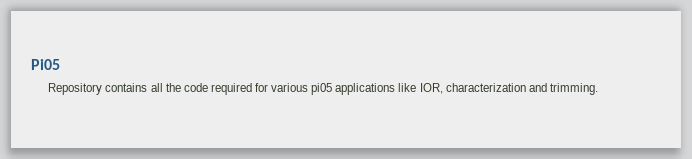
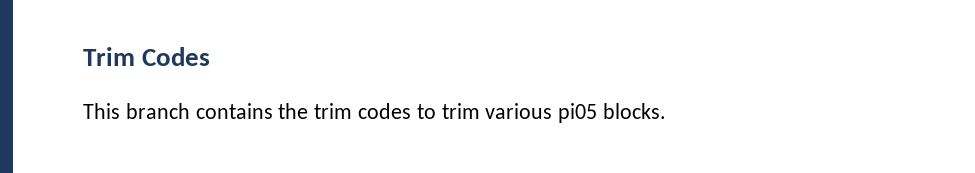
- Pi05
- Repository contains all the code required for various pi05 applications like IOR, characterization and trimming.
+ Trim Codes
+ This branch contains the trim codes to trim various pi05 blocks.

